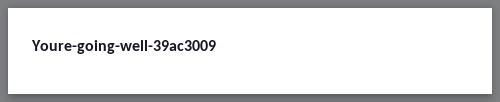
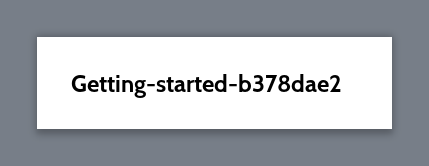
- Youre-going-well-39ac3009
+ Getting-started-b378dae2

